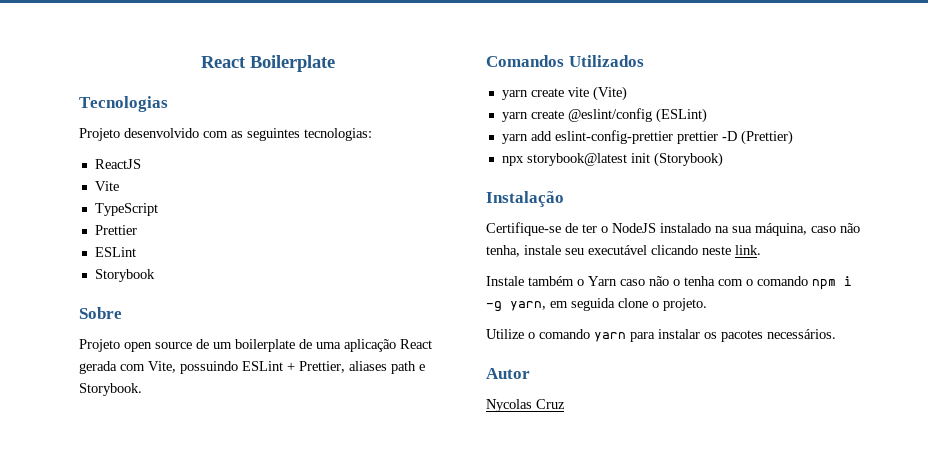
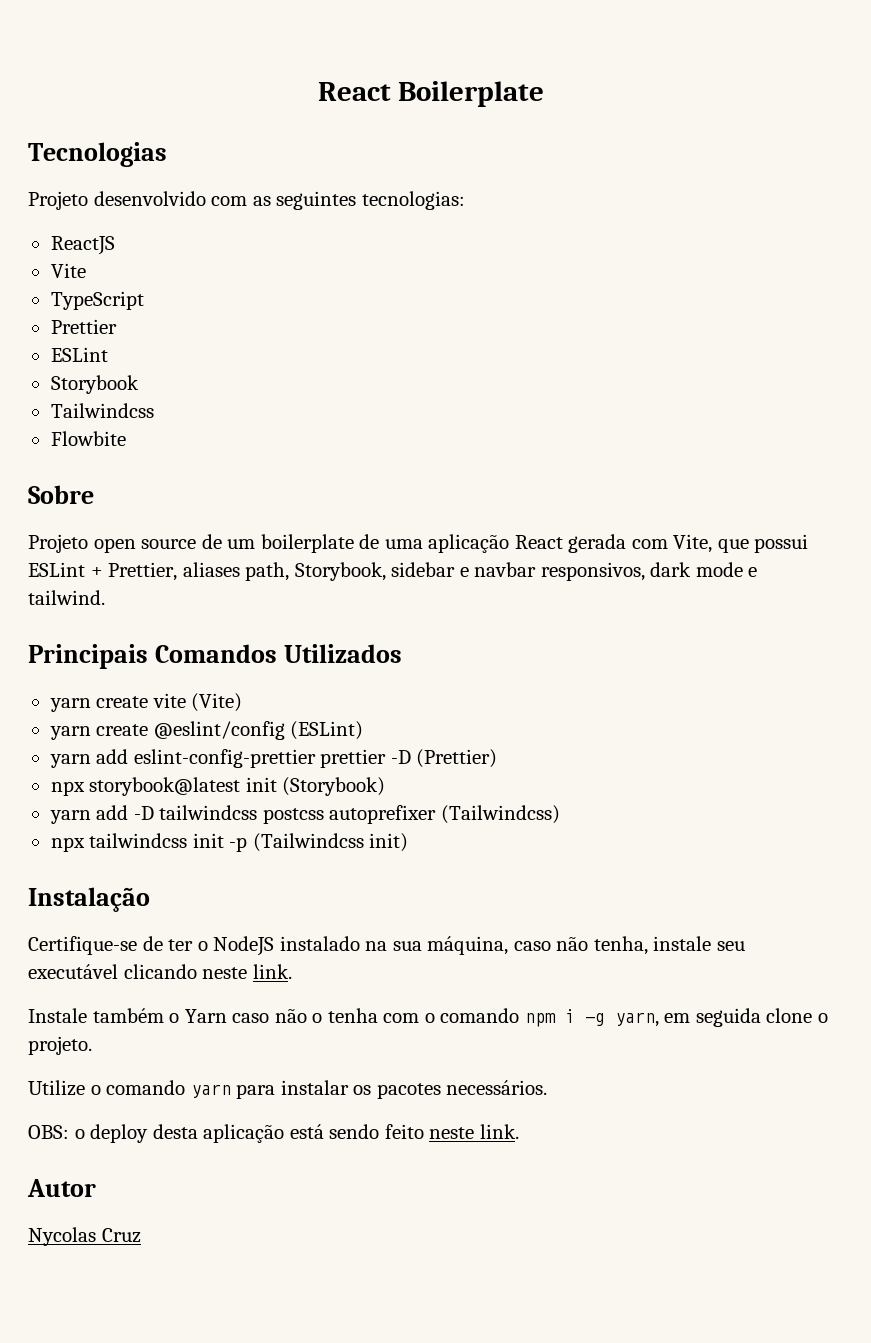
+ Tailwindcss
+ Flowbite
- Projeto open source de um boilerplate de uma aplicação React gerada com Vite, possuindo ESLint + Prettier, aliases path e Storybook.
- Comandos Utilizados
+ Projeto open source de um boilerplate de uma aplicação React gerada com Vite, que possui ESLint + Prettier, aliases path, Storybook, sidebar e navbar responsivos, dark mode e tailwind.
+ Principais Comandos Utilizados
+ yarn add -D tailwindcss postcss autoprefixer (Tailwindcss)
+ npx tailwindcss init -p (Tailwindcss init)
+ OBS: o deploy desta aplicação está sendo feito neste link.

